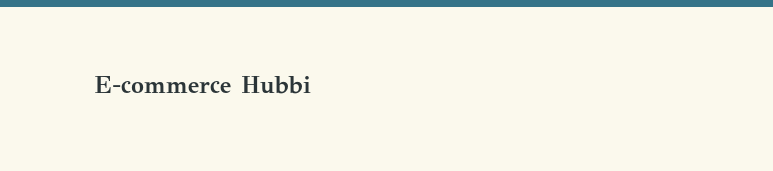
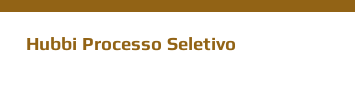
- E-commerce Hubbi
+ Hubbi Processo Seletivo

